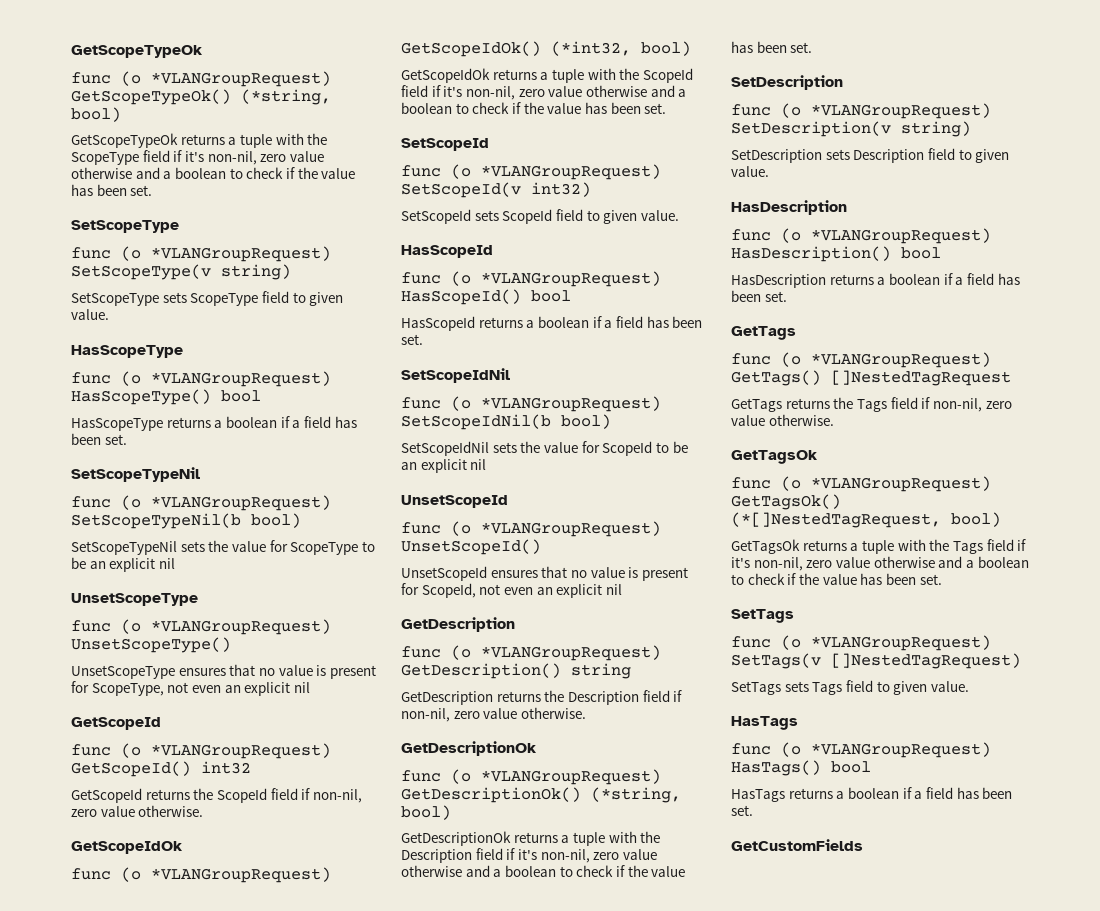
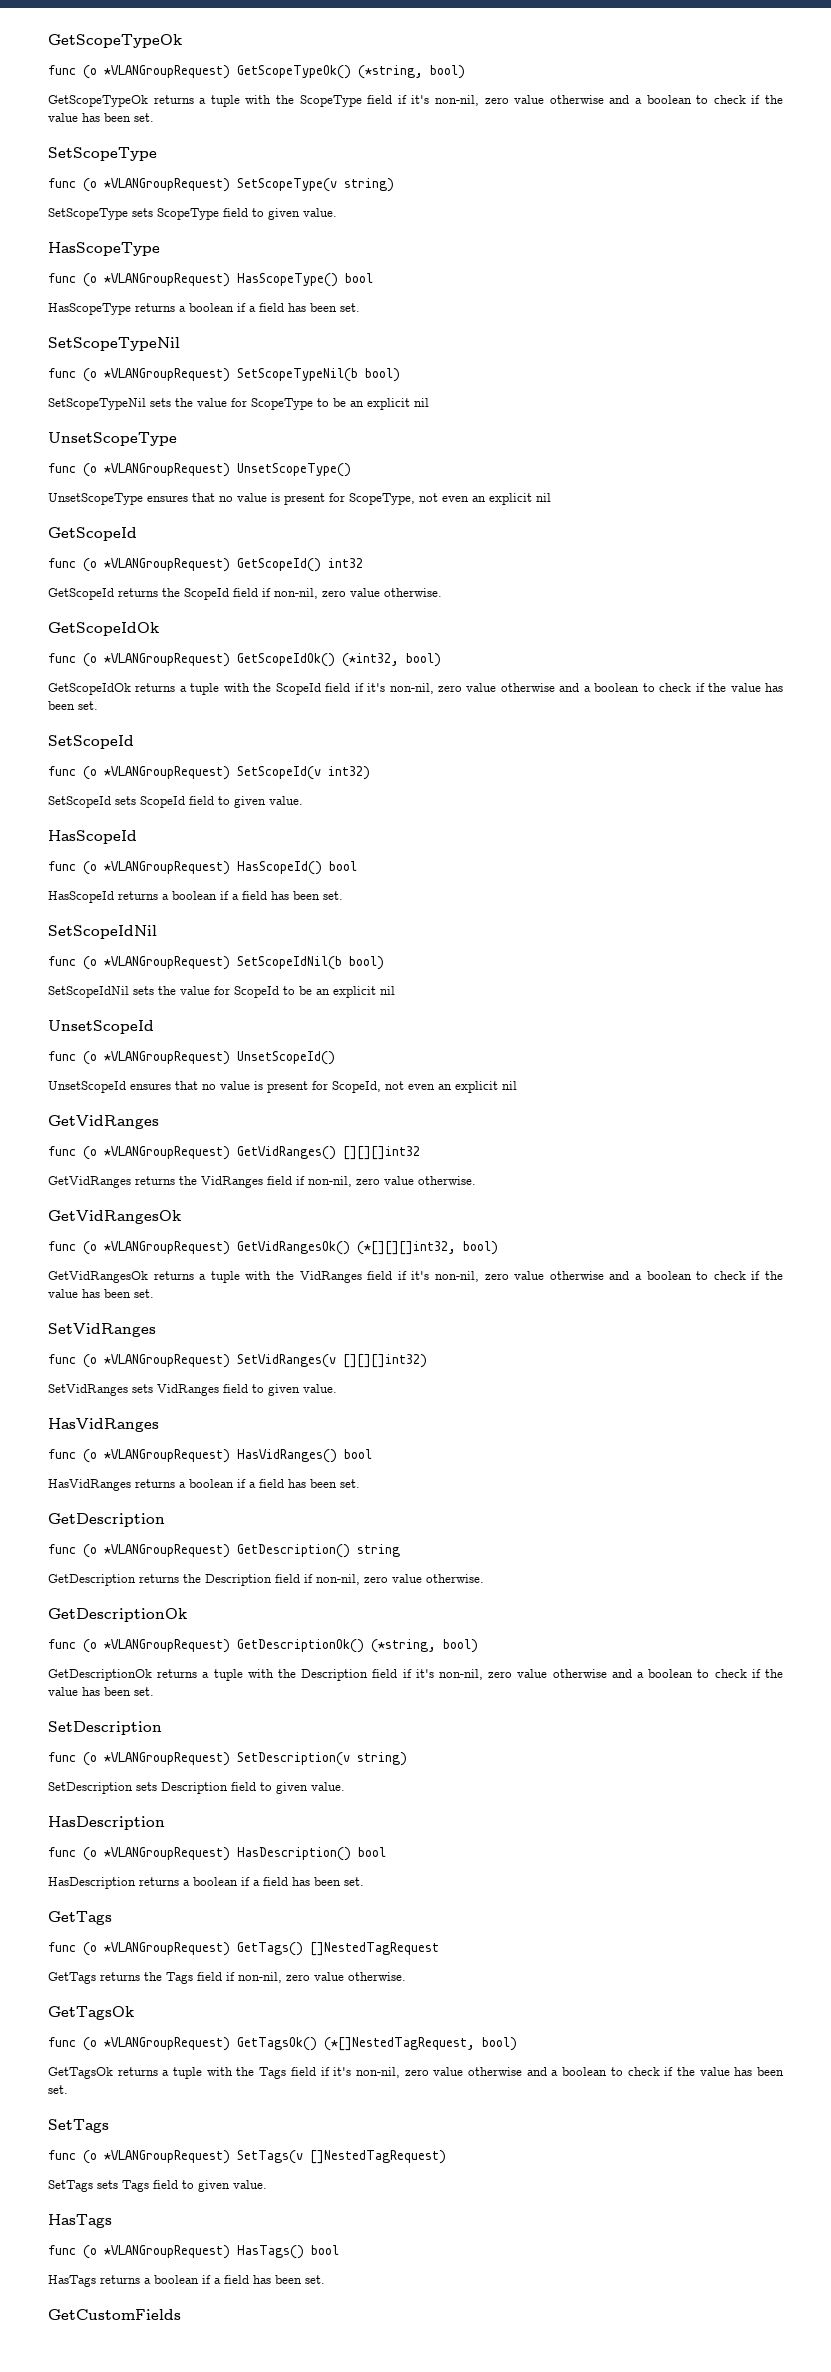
  UnsetScopeId ensures that no value is present for ScopeId, not even an explicit nil
+ GetVidRanges
+ func (o *VLANGroupRequest) GetVidRanges() [][][]int32
+ GetVidRanges returns the VidRanges field if non-nil, zero value otherwise.
+ GetVidRangesOk
+ func (o *VLANGroupRequest) GetVidRangesOk() (*[][][]int32, bool)
+ GetVidRangesOk returns a tuple with the VidRanges field if it's non-nil, zero value otherwise and a boolean to check if the value has been set.
+ SetVidRanges
+ func (o *VLANGroupRequest) SetVidRanges(v [][][]int32)
+ SetVidRanges sets VidRanges field to given value.
+ HasVidRanges
+ func (o *VLANGroupRequest) HasVidRanges() bool
+ HasVidRanges returns a boolean if a field has been set.

